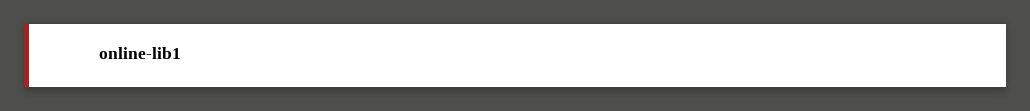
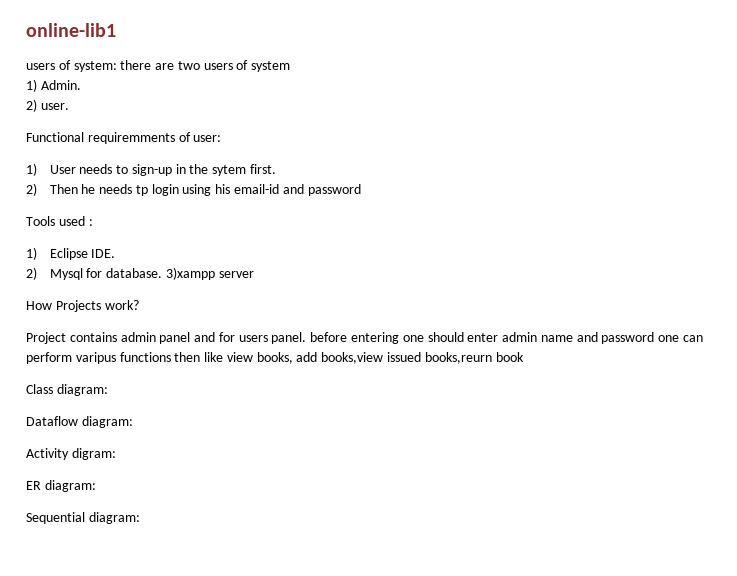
+ users of system: there are two users of system
+ 1) Admin.
+ 2) user.
+ Functional requiremments of user:
+ 1) User needs to sign-up in the sytem first.
+ 2) Then he needs tp login using his email-id and password
+ Tools used :
+ 1) Eclipse IDE.
+ 2) Mysql for database. 3)xampp server
+ How Projects work?
+ Project contains admin panel and for users panel. before entering one should enter admin name and password one can perform varipus functions then like view books, add books,view issued books,reurn book
+ Class diagram:
+ Dataflow diagram:
+ Activity digram:
+ ER diagram:
+ Sequential diagram:

